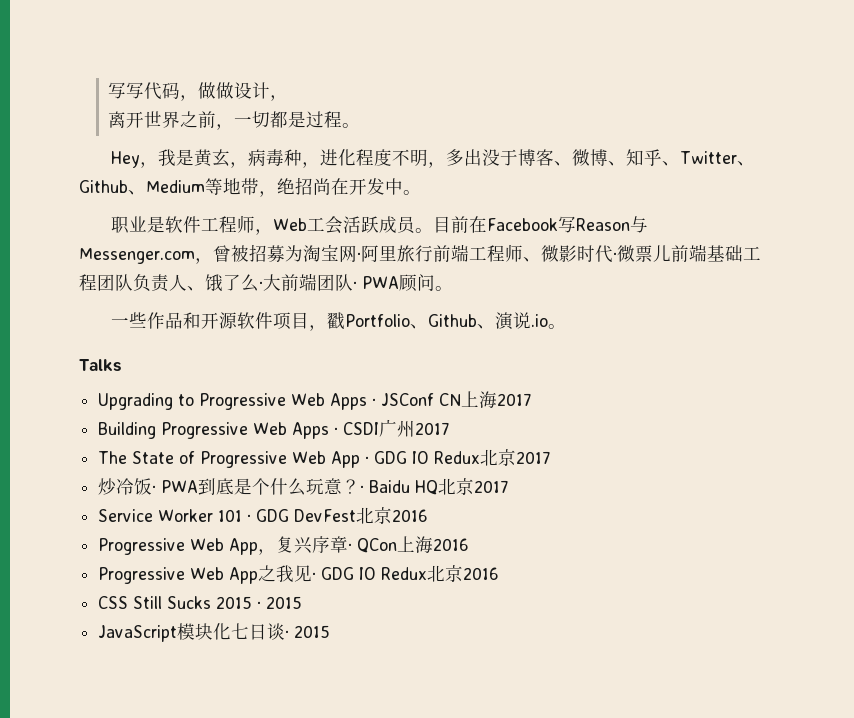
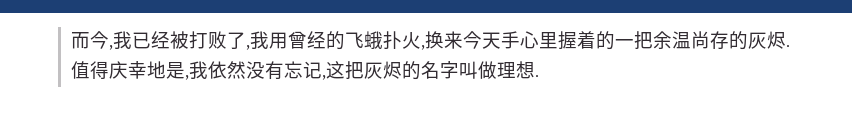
- 写写代码，做做设计，
- 离开世界之前，一切都是过程。
- Hey，我是黄玄，病毒种，进化程度不明，多出没于博客、微博、知乎、Twitter、Github、Medium等地带，绝招尚在开发中。
- 职业是软件工程师，Web工会活跃成员。目前在Facebook写Reason与Messenger.com，曾被招募为淘宝网·阿里旅行前端工程师、微影时代·微票儿前端基础工程团队负责人、饿了么·大前端团队· PWA顾问。
- 一些作品和开源软件项目，戳Portfolio、Github、演说.io。
- Talks
- Upgrading to Progressive Web Apps · JSConf CN上海2017
- Building Progressive Web Apps · CSDI广州2017
- The State of Progressive Web App · GDG IO Redux北京2017
- 炒冷饭· PWA到底是个什么玩意？· Baidu HQ北京2017
- Service Worker 101 · GDG DevFest北京2016
- Progressive Web App，复兴序章· QCon上海2016
- Progressive Web App之我见· GDG IO Redux北京2016
- CSS Still Sucks 2015 · 2015
- JavaScript模块化七日谈· 2015
+ 而今,我已经被打败了,我用曾经的飞蛾扑火,换来今天手心里握着的一把余温尚存的灰烬.值得庆幸地是,我依然没有忘记,这把灰烬的名字叫做理想.

